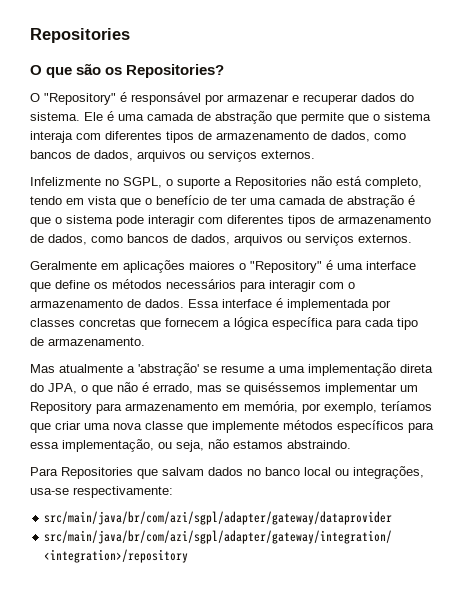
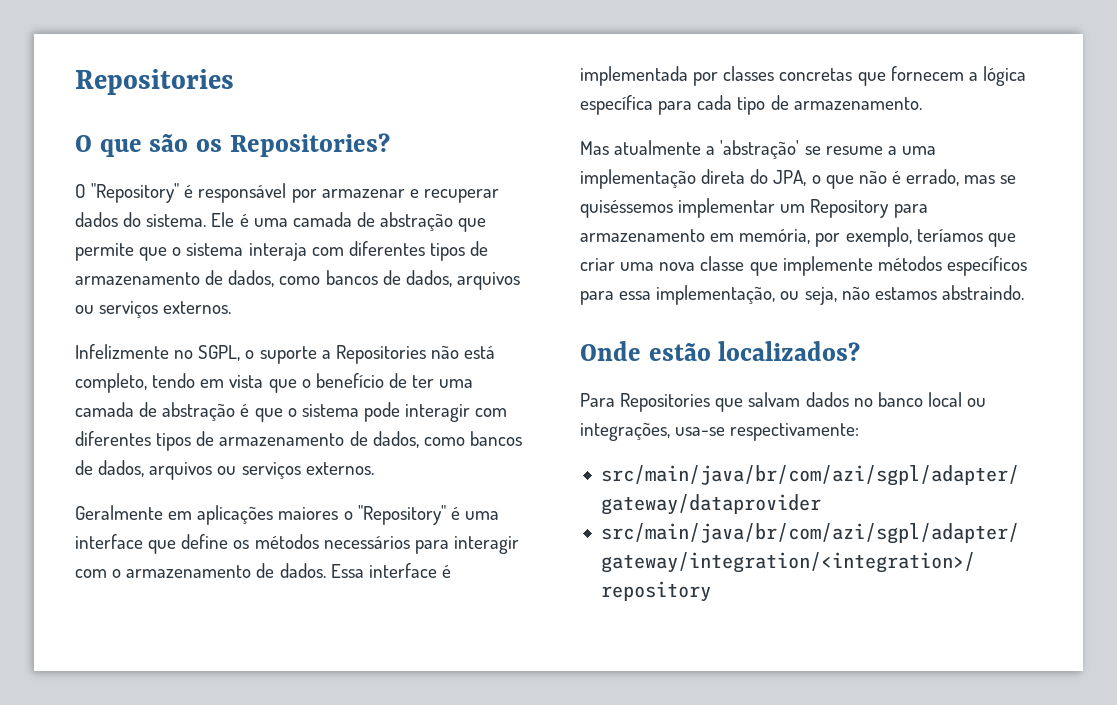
+ Onde estão localizados?

